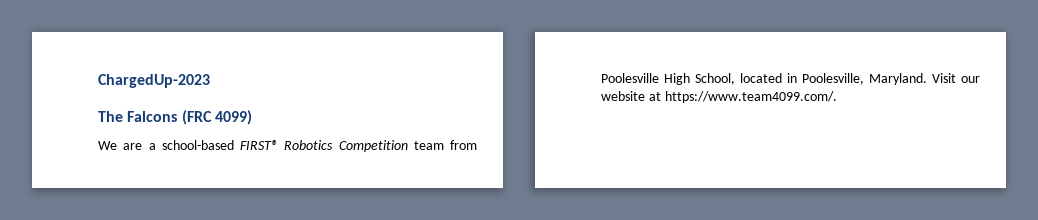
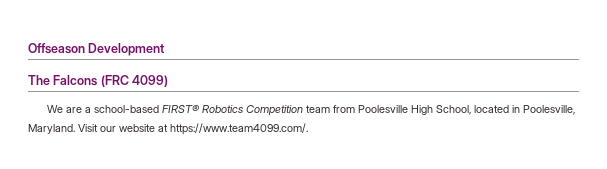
- ChargedUp-2023
+ Offseason Development

